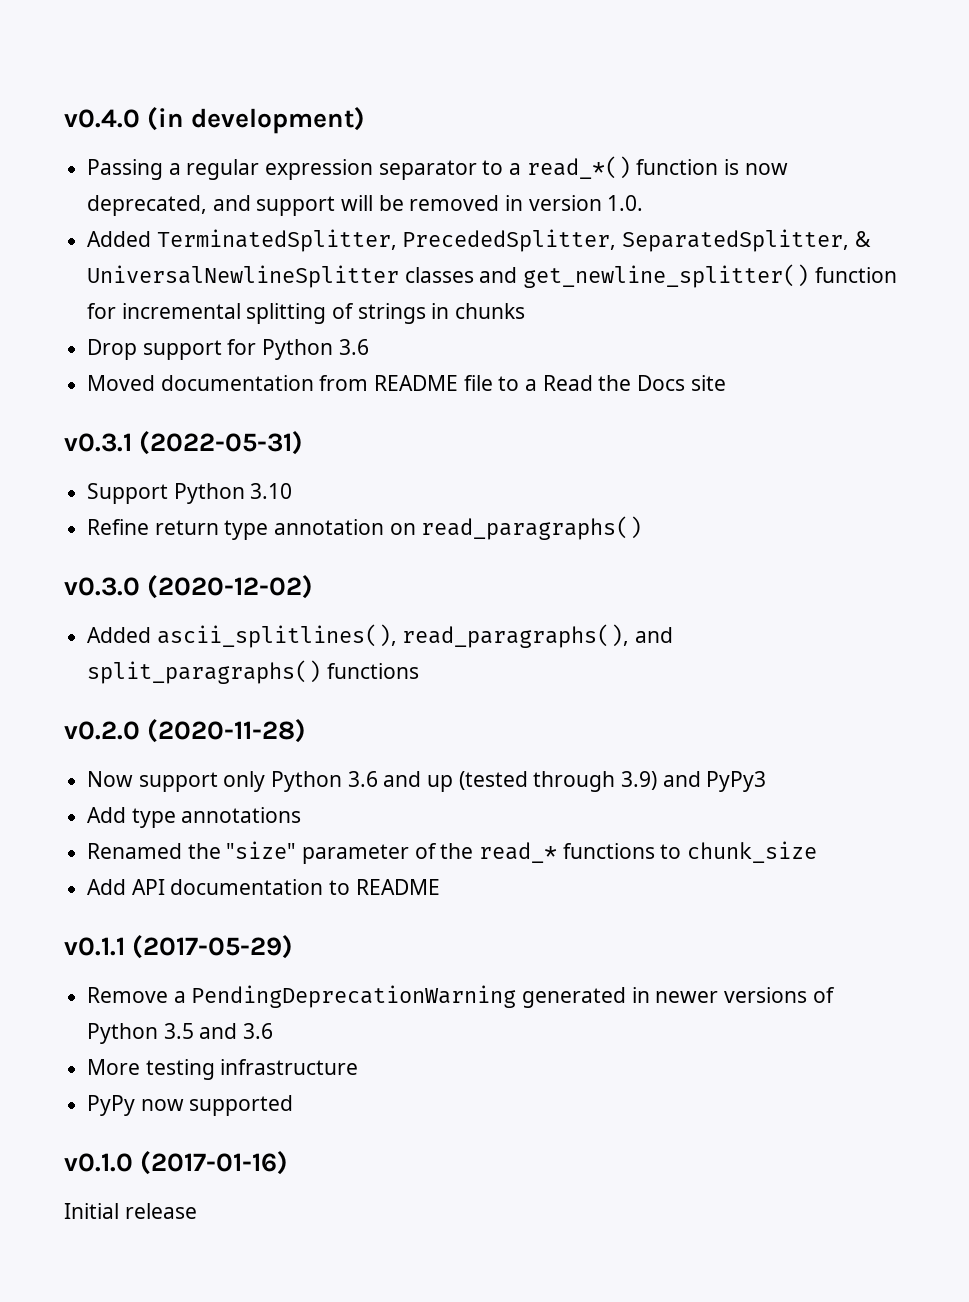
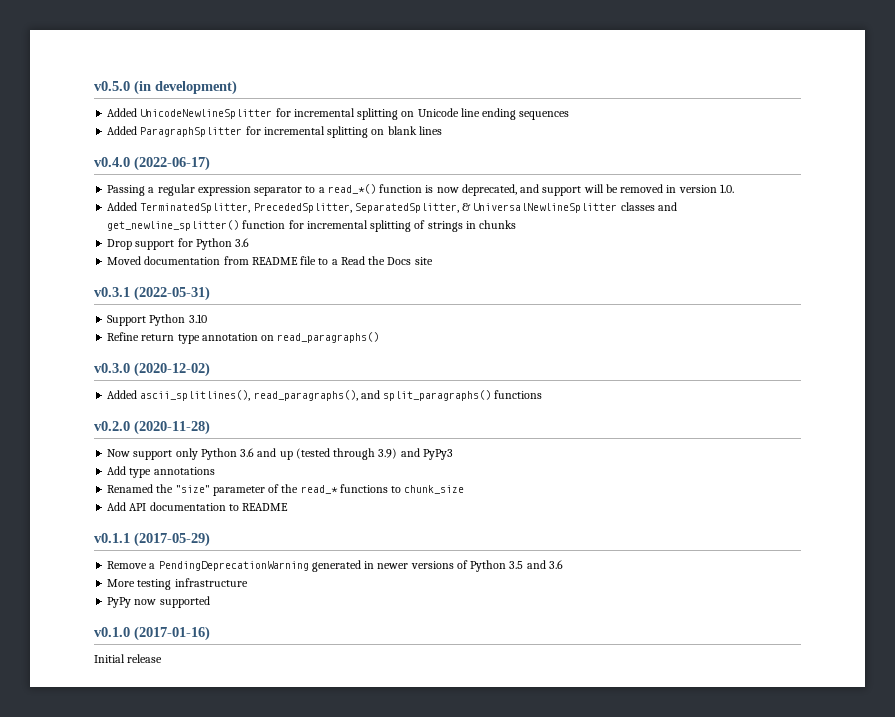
- v0.4.0 (in development)
+ v0.5.0 (in development)
+ Added UnicodeNewlineSplitter for incremental splitting on Unicode line ending sequences
+ Added ParagraphSplitter for incremental splitting on blank lines
+ v0.4.0 (2022-06-17)

